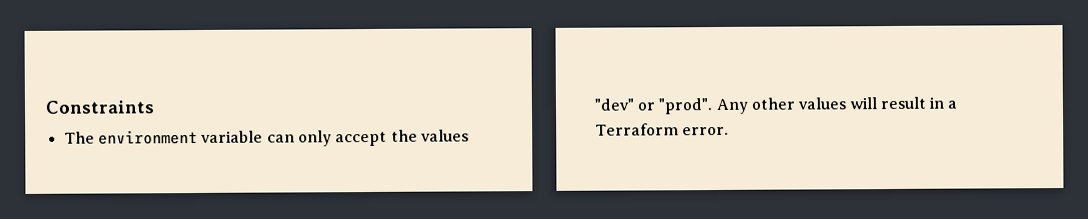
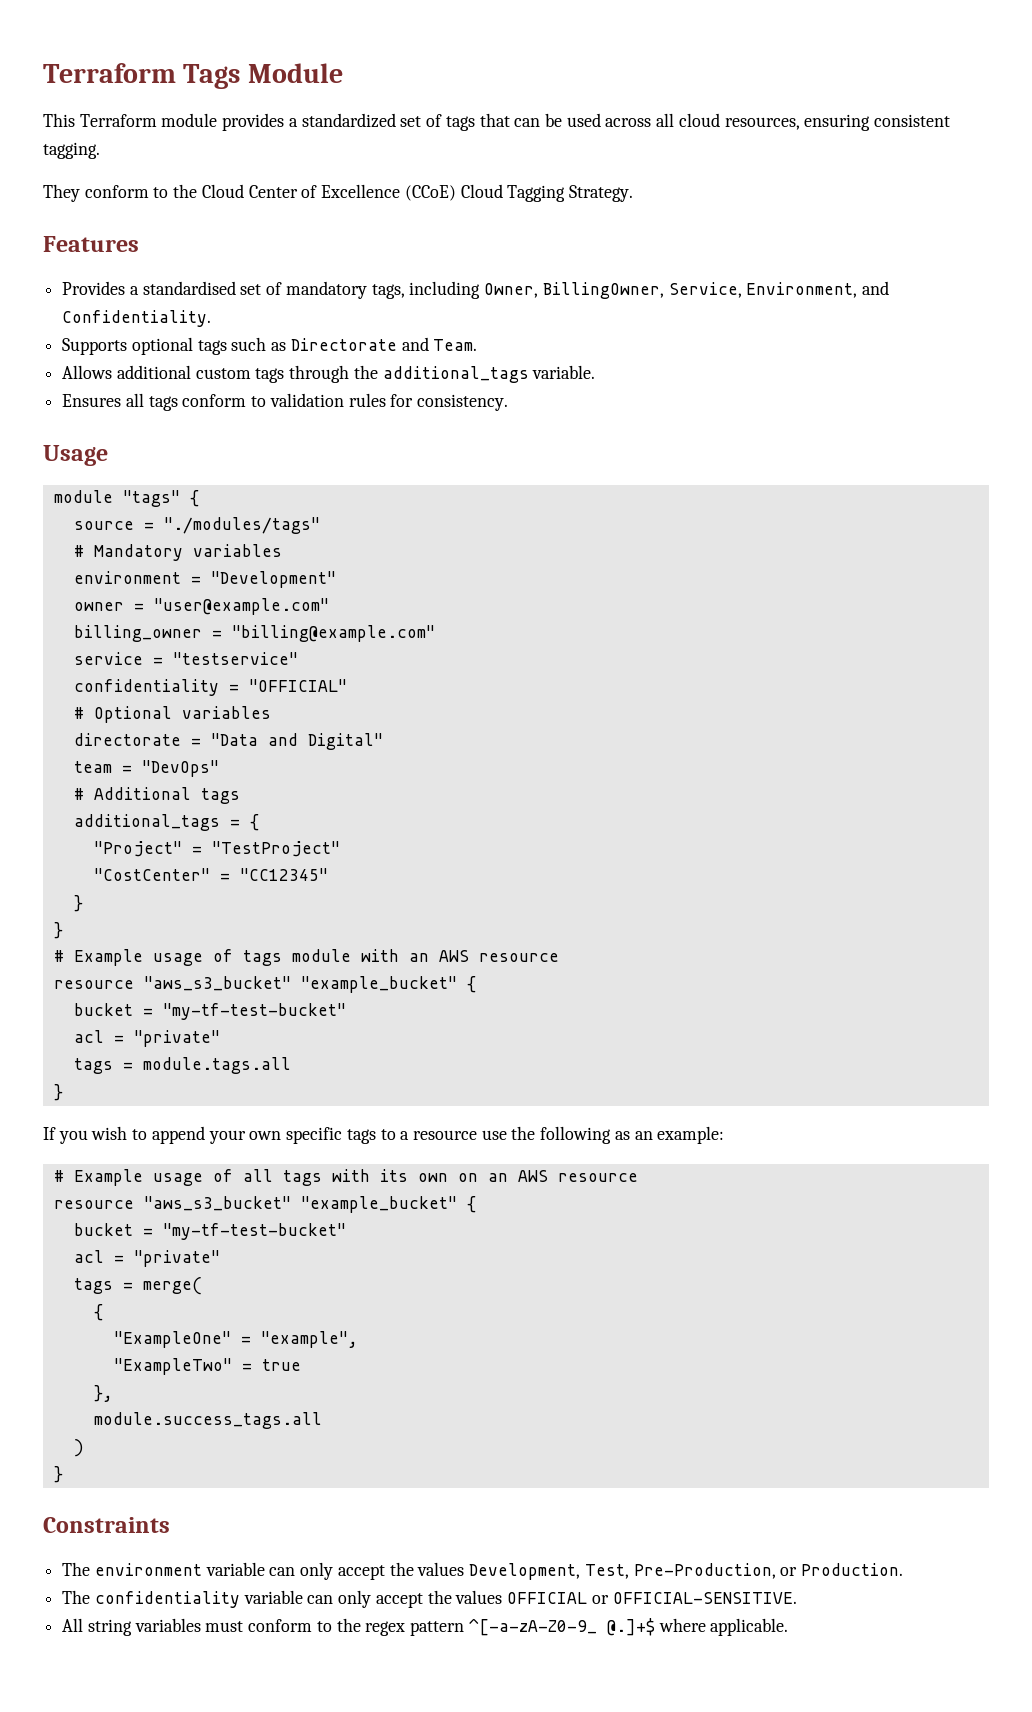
+ Terraform Tags Module
+ This Terraform module provides a standardized set of tags that can be used across all cloud resources, ensuring consistent tagging.
+ They conform to the Cloud Center of Excellence (CCoE) Cloud Tagging Strategy.
+ Features
+ Provides a standardised set of mandatory tags, including Owner, BillingOwner, Service, Environment, and Confidentiality.
+ Supports optional tags such as Directorate and Team.
+ Allows additional custom tags through the additional_tags variable.
+ Ensures all tags conform to validation rules for consistency.
+ Usage
+ module "tags" {
+ source = "./modules/tags"
+ # Mandatory variables
+ environment = "Development"
+ owner = "user@example.com"
+ billing_owner = "billing@example.com"
+ service = "testservice"
+ confidentiality = "OFFICIAL"
+ # Optional variables
+ directorate = "Data and Digital"
+ team = "DevOps"
+ # Additional tags
+ additional_tags = {
+ "Project" = "TestProject"
+ "CostCenter" = "CC12345"
+ }
+ }
+ # Example usage of tags module with an AWS resource
+ resource "aws_s3_bucket" "example_bucket" {
+ bucket = "my-tf-test-bucket"
+ acl = "private"
+ tags = module.tags.all
+ }
+ If you wish to append your own specific tags to a resource use the following as an example:
+ # Example usage of all tags with its own on an AWS resource
+ resource "aws_s3_bucket" "example_bucket" {
+ bucket = "my-tf-test-bucket"
+ acl = "private"
+ tags = merge(
+ {
+ "ExampleOne" = "example",
+ "ExampleTwo" = true
+ },
+ module.success_tags.all
+ )
+ }
- The environment variable can only accept the values "dev" or "prod". Any other values will result in a Terraform error.
+ The environment variable can only accept the values Development, Test, Pre-Production, or Production.
+ The confidentiality variable can only accept the values OFFICIAL or OFFICIAL-SENSITIVE.
+ All string variables must conform to the regex pattern ^[-a-zA-Z0-9_ @.]+$ where applicable.

